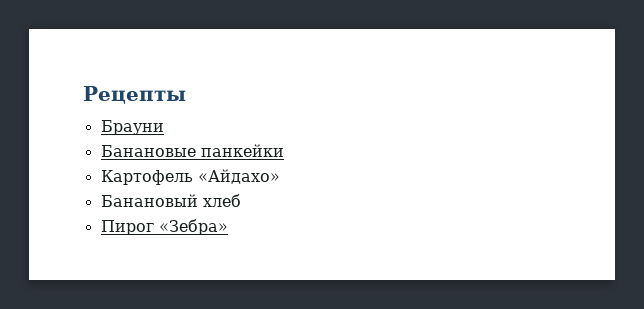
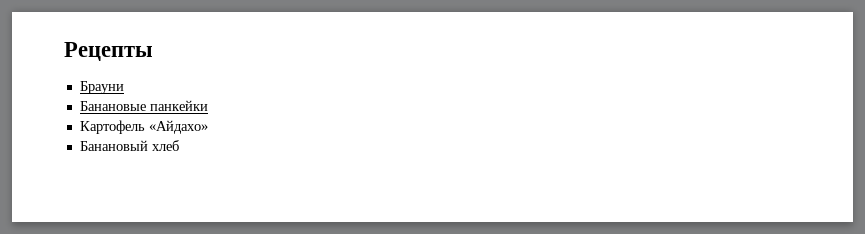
- Пирог «Зебра»

